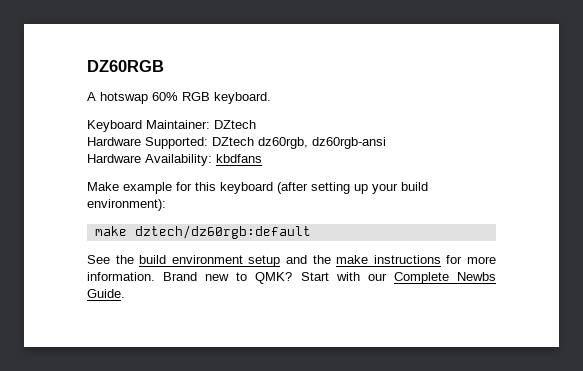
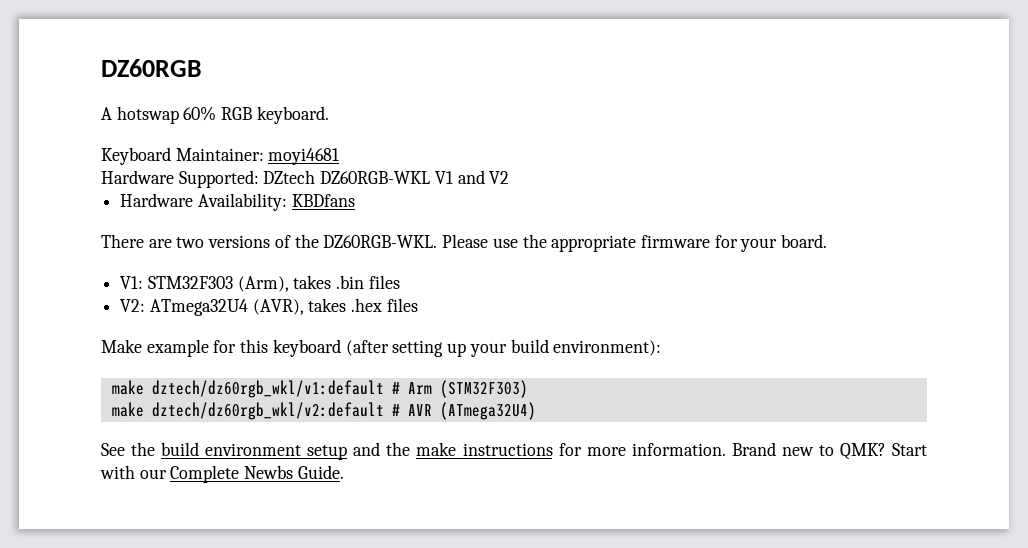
- Keyboard Maintainer: DZtech
+ Keyboard Maintainer: moyi4681
- Hardware Supported: DZtech dz60rgb, dz60rgb-ansi
- Hardware Availability: kbdfans
+ Hardware Supported: DZtech DZ60RGB-WKL V1 and V2
+ Hardware Availability: KBDfans
+ There are two versions of the DZ60RGB-WKL. Please use the appropriate firmware for your board.
+ V1: STM32F303 (Arm), takes .bin files
+ V2: ATmega32U4 (AVR), takes .hex files
- make dztech/dz60rgb:default
+ make dztech/dz60rgb_wkl/v1:default # Arm (STM32F303)
+ make dztech/dz60rgb_wkl/v2:default # AVR (ATmega32U4)

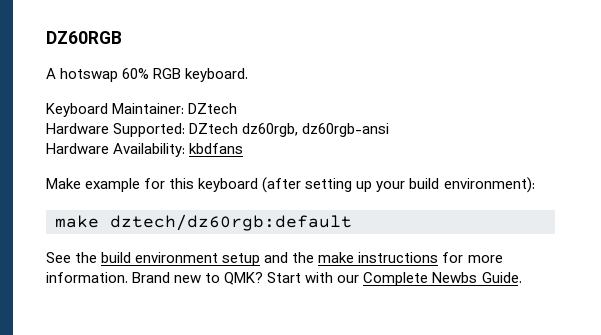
- Keyboard Maintainer: moyi4681
+ Keyboard Maintainer: DZtech
- Hardware Supported: DZtech DZ60RGB-WKL V1 and V2
- Hardware Availability: KBDfans
- There are two versions of the DZ60RGB-WKL. Please use the appropriate firmware for your board.
- V1: STM32F303 (Arm), takes .bin files
- V2: ATmega32U4 (AVR), takes .hex files
+ Hardware Supported: DZtech dz60rgb, dz60rgb-ansi
+ Hardware Availability: kbdfans
- make dztech/dz60rgb_wkl/v1:default # Arm (STM32F303)
- make dztech/dz60rgb_wkl/v2:default # AVR (ATmega32U4)
+ make dztech/dz60rgb:default

